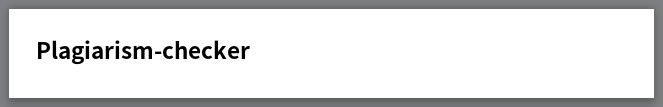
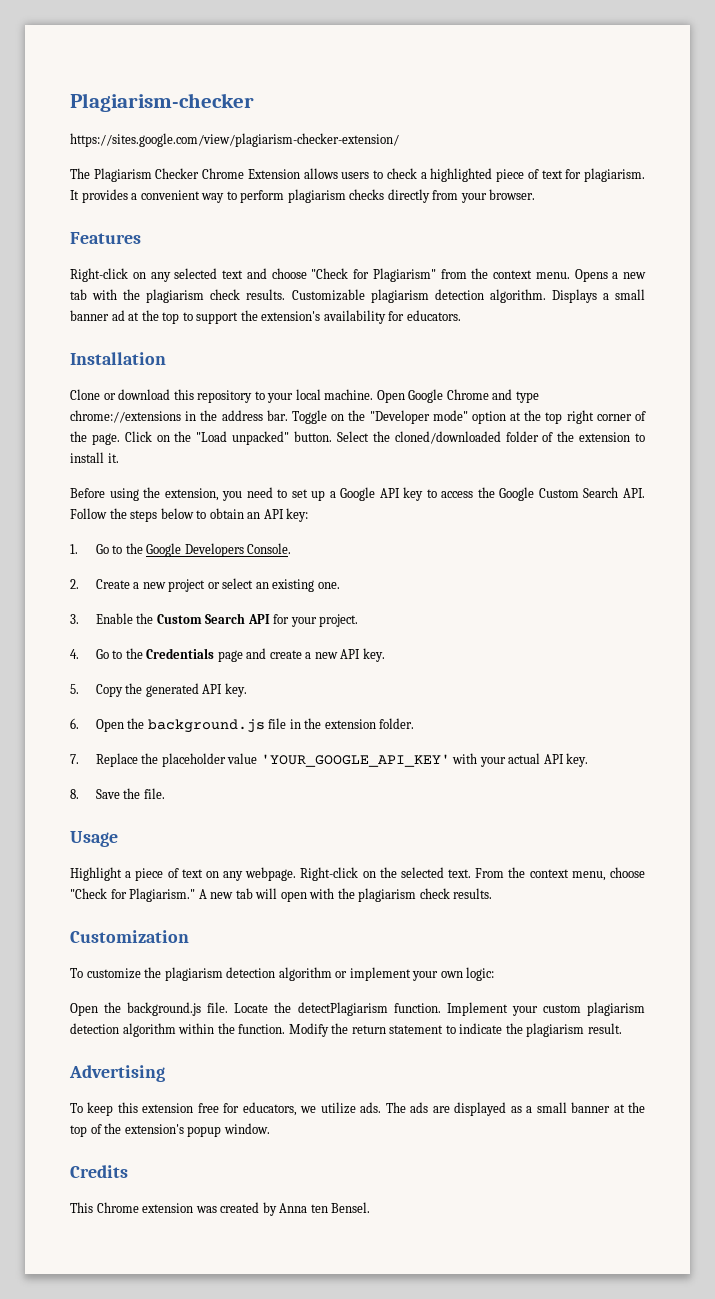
+ https://sites.google.com/view/plagiarism-checker-extension/
+ The Plagiarism Checker Chrome Extension allows users to check a highlighted piece of text for plagiarism. It provides a convenient way to perform plagiarism checks directly from your browser.
+ Features
+ Right-click on any selected text and choose "Check for Plagiarism" from the context menu. Opens a new tab with the plagiarism check results. Customizable plagiarism detection algorithm. Displays a small banner ad at the top to support the extension's availability for educators.
+ Installation
+ Clone or download this repository to your local machine. Open Google Chrome and type chrome://extensions in the address bar. Toggle on the "Developer mode" option at the top right corner of the page. Click on the "Load unpacked" button. Select the cloned/downloaded folder of the extension to install it.
+ Before using the extension, you need to set up a Google API key to access the Google Custom Search API. Follow the steps below to obtain an API key:
+ 1. Go to the Google Developers Console.
+ 2. Create a new project or select an existing one.
+ 3. Enable the Custom Search API for your project.
+ 4. Go to the Credentials page and create a new API key.
+ 5. Copy the generated API key.
+ 6. Open the background.js file in the extension folder.
+ 7. Replace the placeholder value 'YOUR_GOOGLE_API_KEY' with your actual API key.
+ 8. Save the file.
+ Usage
+ Highlight a piece of text on any webpage. Right-click on the selected text. From the context menu, choose "Check for Plagiarism." A new tab will open with the plagiarism check results.
+ Customization
+ To customize the plagiarism detection algorithm or implement your own logic:
+ Open the background.js file. Locate the detectPlagiarism function. Implement your custom plagiarism detection algorithm within the function. Modify the return statement to indicate the plagiarism result.
+ Advertising
+ To keep this extension free for educators, we utilize ads. The ads are displayed as a small banner at the top of the extension's popup window.
+ Credits
+ This Chrome extension was created by Anna ten Bensel.

